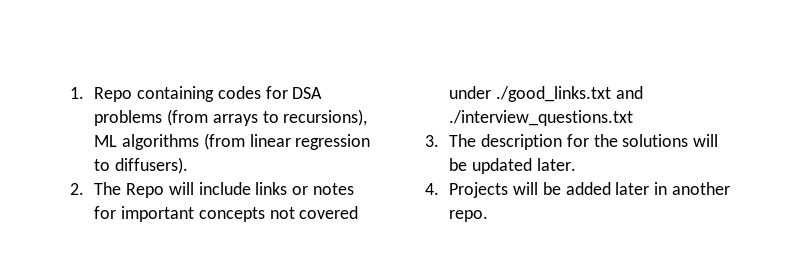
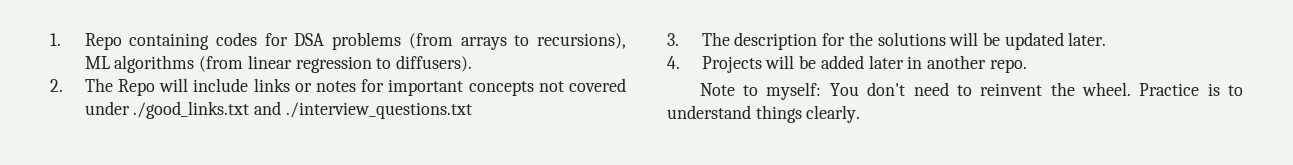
+ Note to myself: You don't need to reinvent the wheel. Practice is to understand things clearly.

